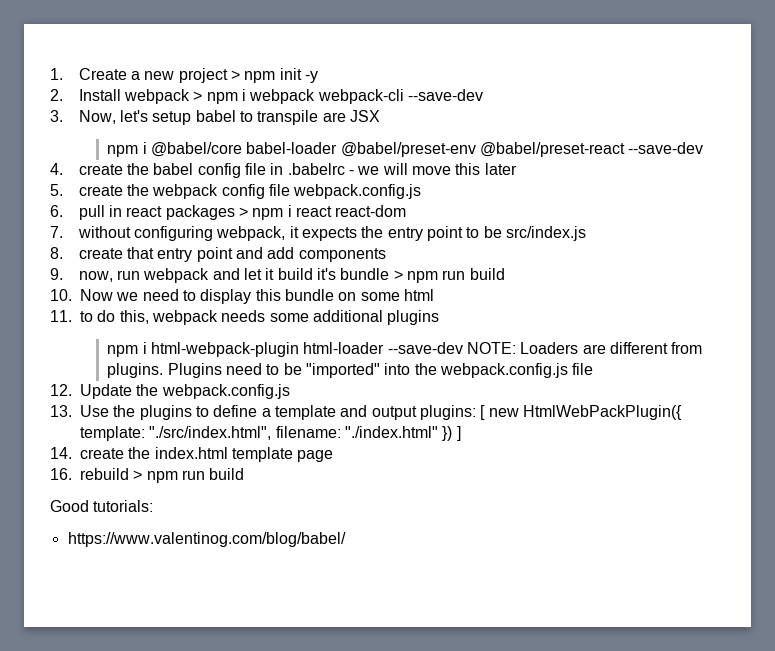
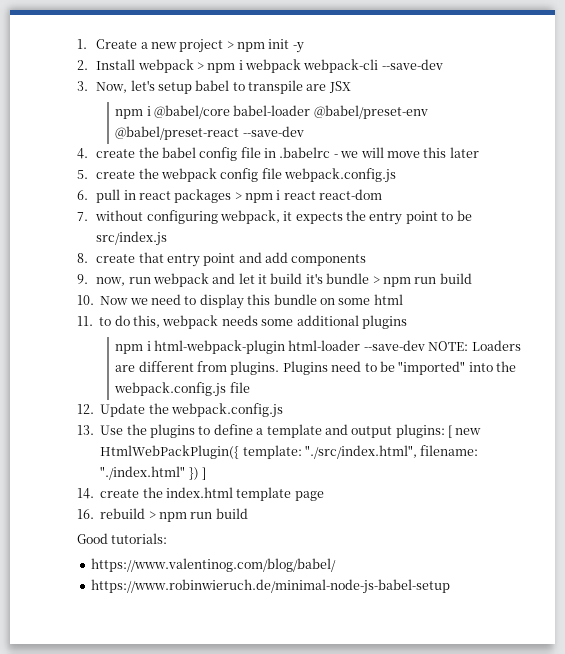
+ https://www.robinwieruch.de/minimal-node-js-babel-setup

